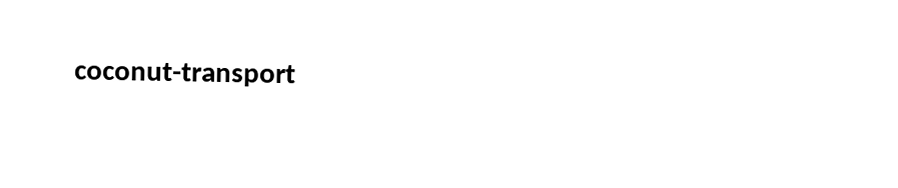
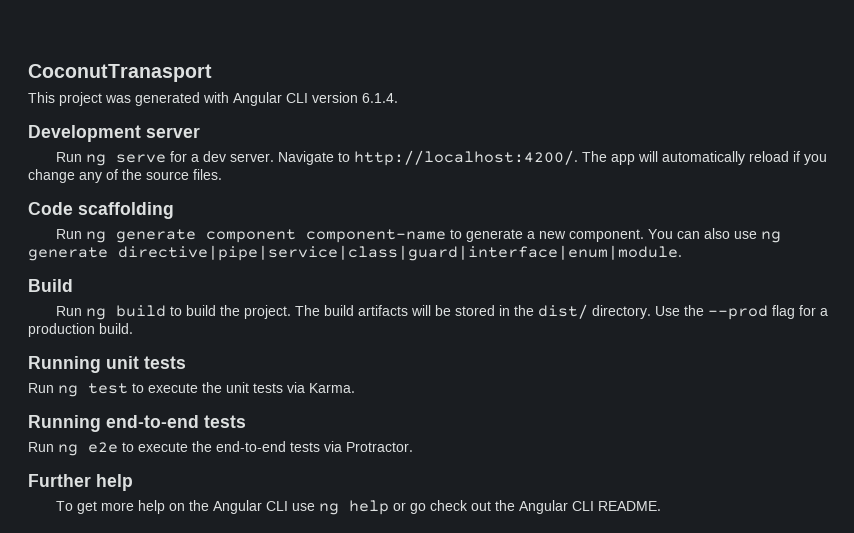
- coconut-transport
+ CoconutTranasport
+ This project was generated with Angular CLI version 6.1.4.
+ Development server
+ Run ng serve for a dev server. Navigate to http://localhost:4200/. The app will automatically reload if you change any of the source files.
+ Code scaffolding
+ Run ng generate component component-name to generate a new component. You can also use ng generate directive|pipe|service|class|guard|interface|enum|module.
+ Build
+ Run ng build to build the project. The build artifacts will be stored in the dist/ directory. Use the --prod flag for a production build.
+ Running unit tests
+ Run ng test to execute the unit tests via Karma.
+ Running end-to-end tests
+ Run ng e2e to execute the end-to-end tests via Protractor.
+ Further help
+ To get more help on the Angular CLI use ng help or go check out the Angular CLI README.

